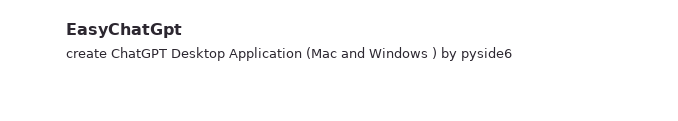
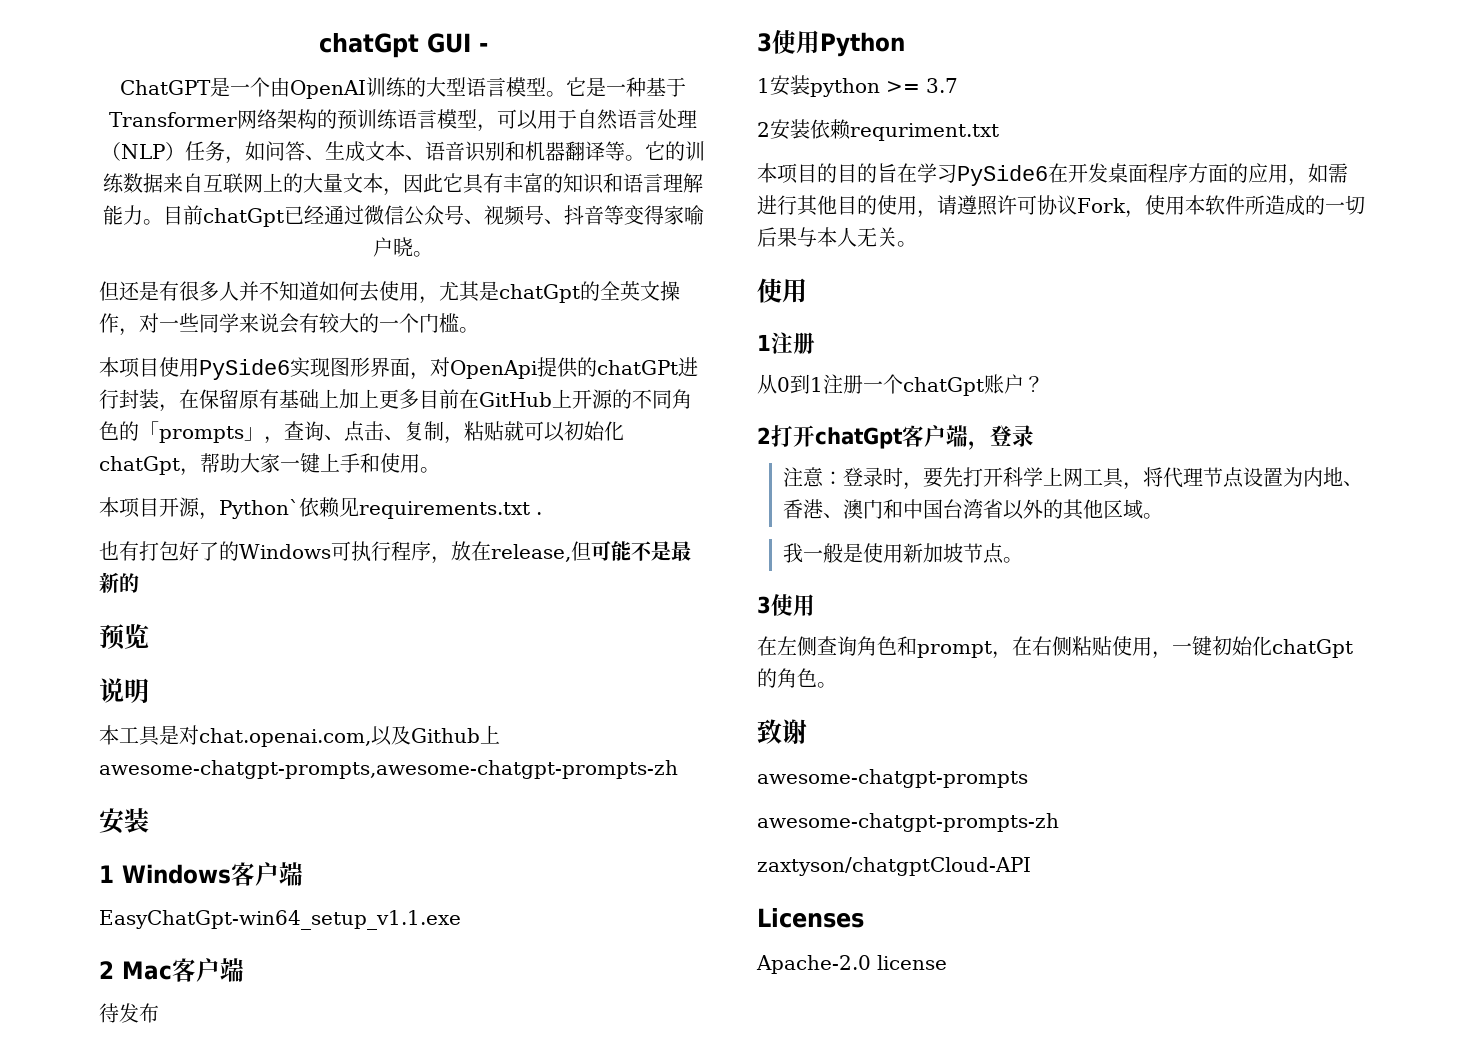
- EasyChatGpt
- create ChatGPT Desktop Application (Mac and Windows ) by pyside6
+ chatGpt GUI -
+ ChatGPT是一个由OpenAI训练的大型语言模型。它是一种基于Transformer网络架构的预训练语言模型，可以用于自然语言处理（NLP）任务，如问答、生成文本、语音识别和机器翻译等。它的训练数据来自互联网上的大量文本，因此它具有丰富的知识和语言理解能力。目前chatGpt已经通过微信公众号、视频号、抖音等变得家喻户晓。
+ 但还是有很多人并不知道如何去使用，尤其是chatGpt的全英文操作，对一些同学来说会有较大的一个门槛。
+ 本项目使用PySide6实现图形界面，对OpenApi提供的chatGPt进行封装，在保留原有基础上加上更多目前在GitHub上开源的不同角色的「prompts」，查询、点击、复制，粘贴就可以初始化chatGpt，帮助大家一键上手和使用。
+ 本项目开源，Python`依赖见requirements.txt .
+ 也有打包好了的Windows可执行程序，放在release,但可能不是最新的
+ 预览
+ 说明
+ 本工具是对chat.openai.com,以及Github上awesome-chatgpt-prompts,awesome-chatgpt-prompts-zh
+ 安装
+ 1 Windows客户端
+ EasyChatGpt-win64_setup_v1.1.exe
+ 2 Mac客户端
+ 待发布
+ 3使用Python
+ 1安装python >= 3.7
+ 2安装依赖requriment.txt
+ 本项目的目的旨在学习PySide6在开发桌面程序方面的应用，如需进行其他目的使用，请遵照许可协议Fork，使用本软件所造成的一切后果与本人无关。
+ 使用
+ 1注册
+ 从0到1注册一个chatGpt账户？
+ 2打开chatGpt客户端，登录
+ 注意：登录时，要先打开科学上网工具，将代理节点设置为内地、香港、澳门和中国台湾省以外的其他区域。
+ 我一般是使用新加坡节点。
+ 3使用
+ 在左侧查询角色和prompt，在右侧粘贴使用，一键初始化chatGpt的角色。
+ 致谢
+ awesome-chatgpt-prompts
+ awesome-chatgpt-prompts-zh
+ zaxtyson/chatgptCloud-API
+ Licenses
+ Apache-2.0 license

